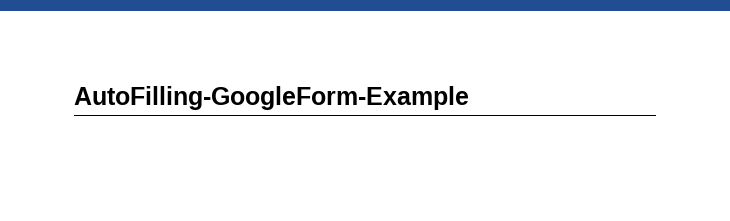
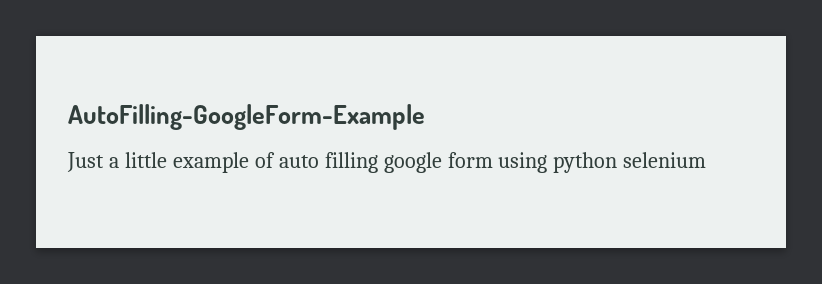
+ Just a little example of auto filling google form using python selenium

